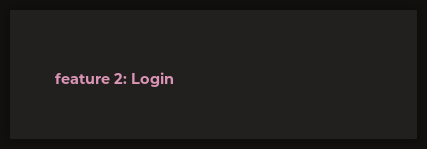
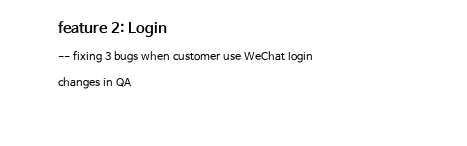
+ -- fixing 3 bugs when customer use WeChat login
+ changes in QA

